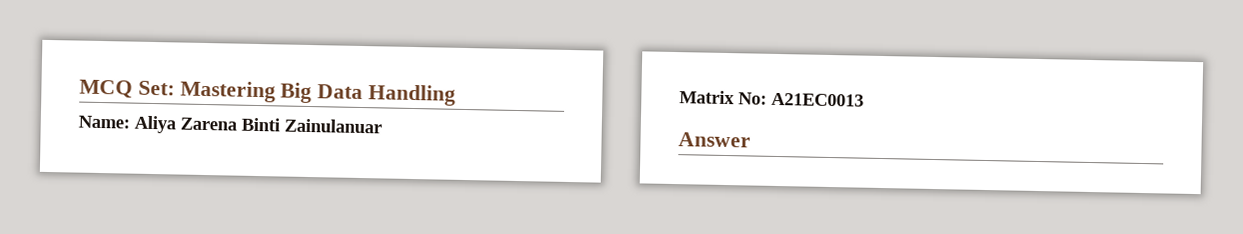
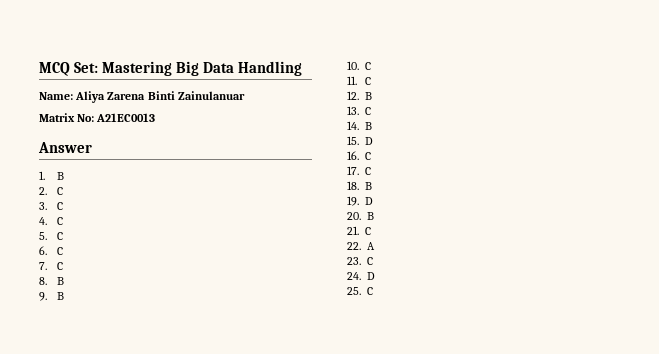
+ 1. B
+ 2. C
+ 3. C
+ 4. C
+ 5. C
+ 6. C
+ 7. C
+ 8. B
+ 9. B
+ 10. C
+ 11. C
+ 12. B
+ 13. C
+ 14. B
+ 15. D
+ 16. C
+ 17. C
+ 18. B
+ 19. D
+ 20. B
+ 21. C
+ 22. A
+ 23. C
+ 24. D
+ 25. C

